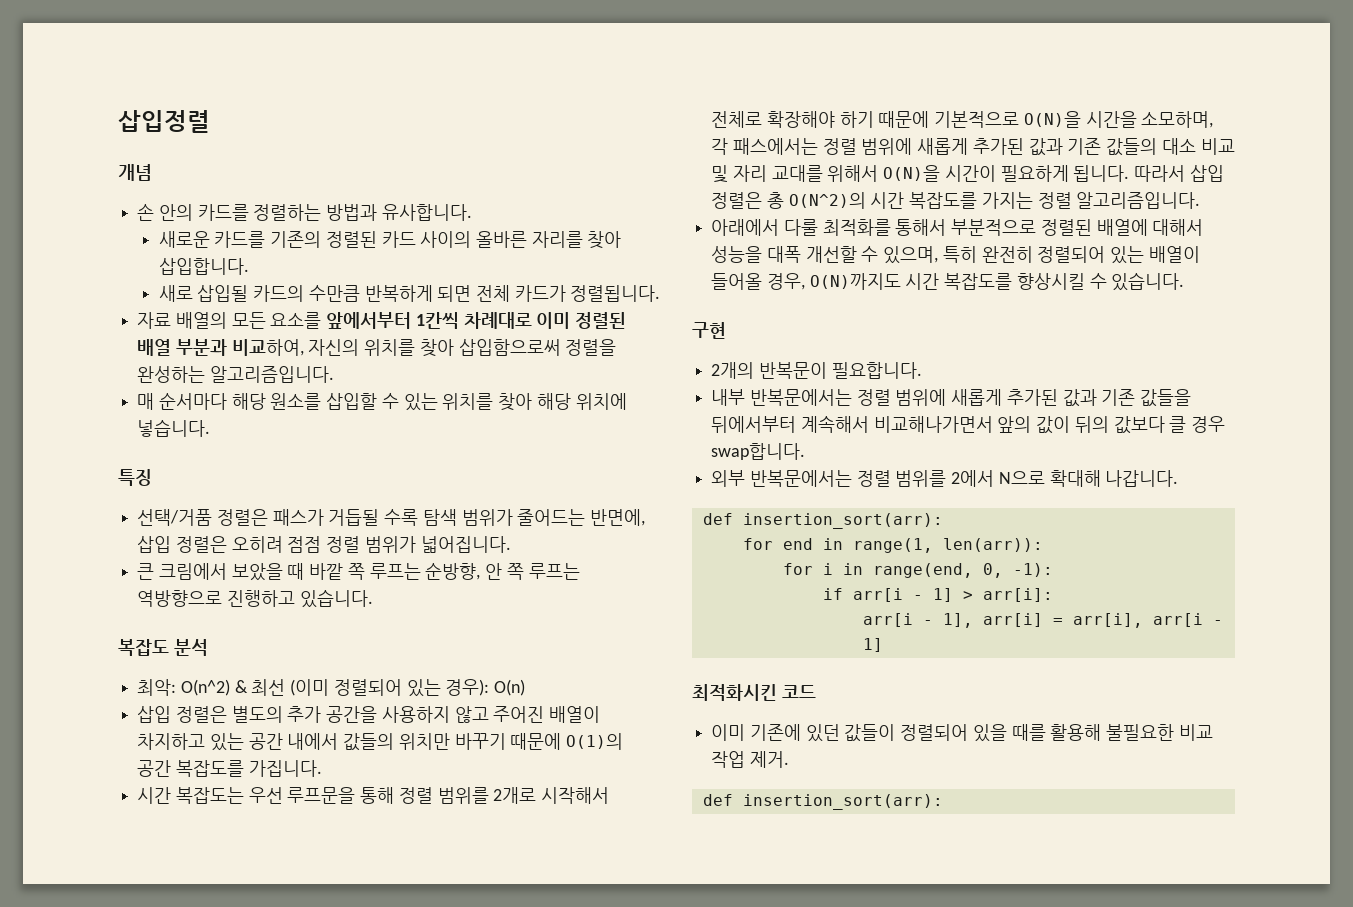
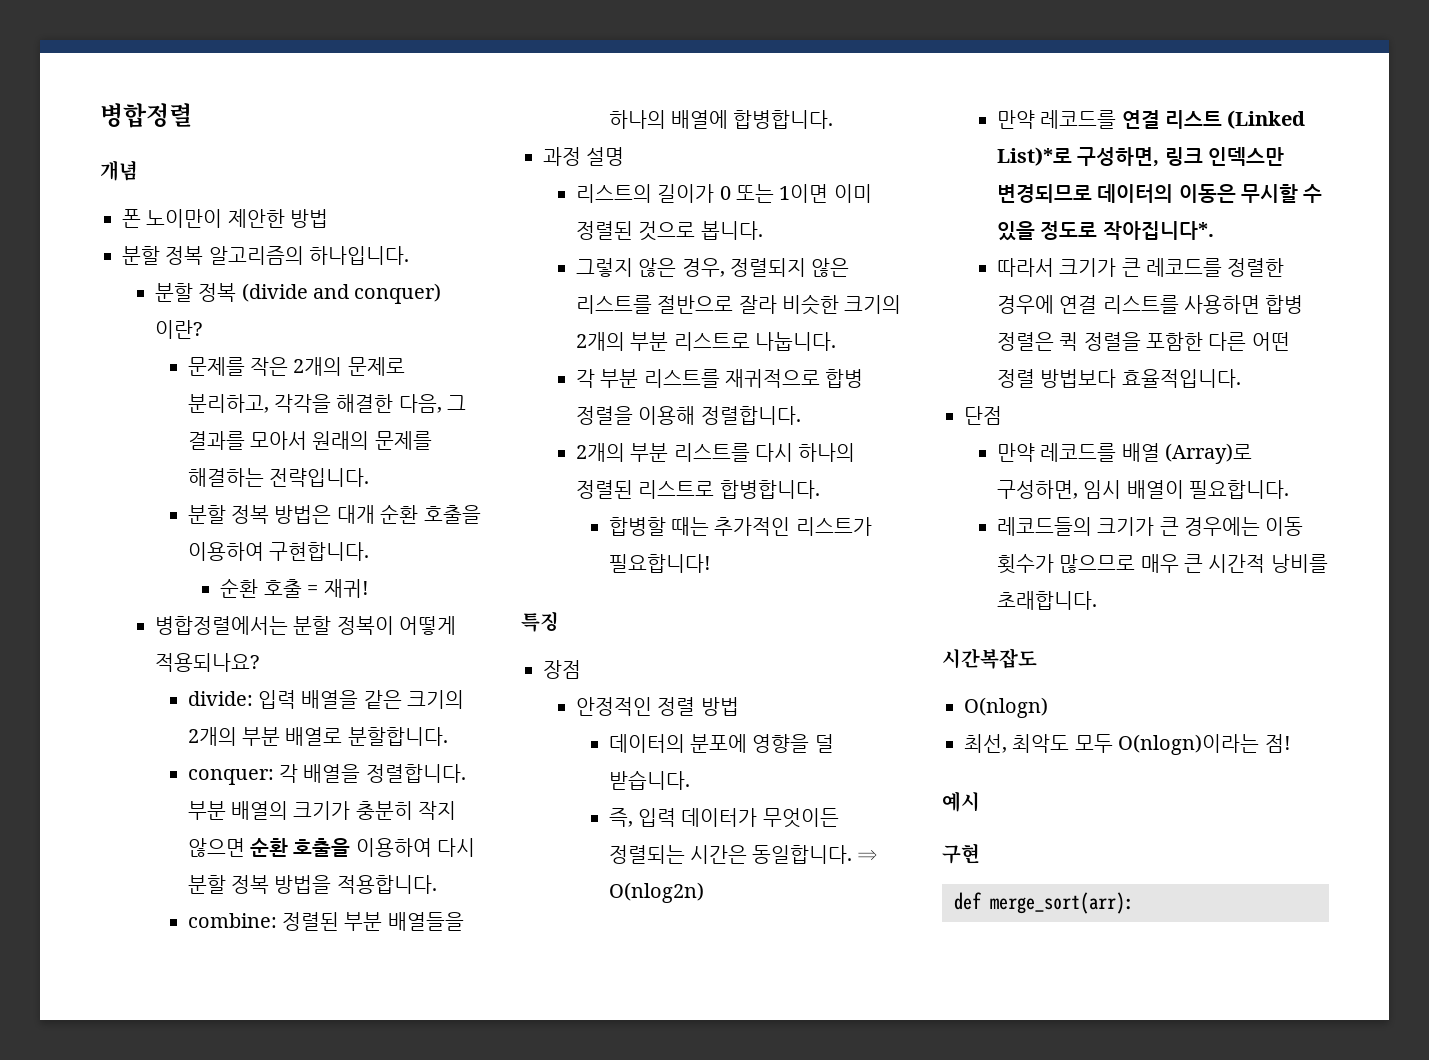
- 삽입정렬
+ 병합정렬
- 손 안의 카드를 정렬하는 방법과 유사합니다.
- 새로운 카드를 기존의 정렬된 카드 사이의 올바른 자리를 찾아 삽입합니다.
- 새로 삽입될 카드의 수만큼 반복하게 되면 전체 카드가 정렬됩니다.
- 자료 배열의 모든 요소를 앞에서부터 1칸씩 차례대로 이미 정렬된 배열 부분과 비교하여, 자신의 위치를 찾아 삽입함으로써 정렬을 완성하는 알고리즘입니다.
- 매 순서마다 해당 원소를 삽입할 수 있는 위치를 찾아 해당 위치에 넣습니다.
+ 폰 노이만이 제안한 방법
+ 분할 정복 알고리즘의 하나입니다.
+ 분할 정복 (divide and conquer) 이란?
+ 문제를 작은 2개의 문제로 분리하고, 각각을 해결한 다음, 그 결과를 모아서 원래의 문제를 해결하는 전략입니다.
+ 분할 정복 방법은 대개 순환 호출을 이용하여 구현합니다.
+ 순환 호출 = 재귀!
+ 병합정렬에서는 분할 정복이 어떻게 적용되나요?
+ divide: 입력 배열을 같은 크기의 2개의 부분 배열로 분할합니다.
+ conquer: 각 배열을 정렬합니다. 부분 배열의 크기가 충분히 작지 않으면 순환 호출을 이용하여 다시 분할 정복 방법을 적용합니다.
+ combine: 정렬된 부분 배열들을 하나의 배열에 합병합니다.
+ 과정 설명
+ 리스트의 길이가 0 또는 1이면 이미 정렬된 것으로 봅니다.
+ 그렇지 않은 경우, 정렬되지 않은 리스트를 절반으로 잘라 비슷한 크기의 2개의 부분 리스트로 나눕니다.
+ 각 부분 리스트를 재귀적으로 합병 정렬을 이용해 정렬합니다.
+ 2개의 부분 리스트를 다시 하나의 정렬된 리스트로 합병합니다.
+ 합병할 때는 추가적인 리스트가 필요합니다!
  특징
- 선택/거품 정렬은 패스가 거듭될 수록 탐색 범위가 줄어드는 반면에, 삽입 정렬은 오히려 점점 정렬 범위가 넓어집니다.
- 큰 크림에서 보았을 때 바깥 쪽 루프는 순방향, 안 쪽 루프는 역방향으로 진행하고 있습니다.
- 복잡도 분석
- 최악: O(n^2) & 최선 (이미 정렬되어 있는 경우): O(n)
- 삽입 정렬은 별도의 추가 공간을 사용하지 않고 주어진 배열이 차지하고 있는 공간 내에서 값들의 위치만 바꾸기 때문에 O(1)의 공간 복잡도를 가집니다.
- 시간 복잡도는 우선 루프문을 통해 정렬 범위를 2개로 시작해서 전체로 확장해야 하기 때문에 기본적으로 O(N)을 시간을 소모하며, 각 패스에서는 정렬 범위에 새롭게 추가된 값과 기존 값들의 대소 비교 및 자리 교대를 위해서 O(N)을 시간이 필요하게 됩니다. 따라서 삽입 정렬은 총 O(N^2)의 시간 복잡도를 가지는 정렬 알고리즘입니다.
- 아래에서 다룰 최적화를 통해서 부분적으로 정렬된 배열에 대해서 성능을 대폭 개선할 수 있으며, 특히 완전히 정렬되어 있는 배열이 들어올 경우, O(N)까지도 시간 복잡도를 향상시킬 수 있습니다.
+ 장점
+ 안정적인 정렬 방법
+ 데이터의 분포에 영향을 덜 받습니다.
+ 즉, 입력 데이터가 무엇이든 정렬되는 시간은 동일합니다. ⇒ O(nlog2n)
+ 만약 레코드를 연결 리스트 (Linked List)*로 구성하면, 링크 인덱스만 변경되므로 데이터의 이동은 무시할 수 있을 정도로 작아집니다*.
+ 따라서 크기가 큰 레코드를 정렬한 경우에 연결 리스트를 사용하면 합병 정렬은 퀵 정렬을 포함한 다른 어떤 정렬 방법보다 효율적입니다.
+ 단점
+ 만약 레코드를 배열 (Array)로 구성하면, 임시 배열이 필요합니다.
+ 레코드들의 크기가 큰 경우에는 이동 횟수가 많으므로 매우 큰 시간적 낭비를 초래합니다.
+ 시간복잡도
+ O(nlogn)
+ 최선, 최악도 모두 O(nlogn)이라는 점!
+ 예시
  구현
- 2개의 반복문이 필요합니다.
- 내부 반복문에서는 정렬 범위에 새롭게 추가된 값과 기존 값들을 뒤에서부터 계속해서 비교해나가면서 앞의 값이 뒤의 값보다 클 경우 swap합니다.
- 외부 반복문에서는 정렬 범위를 2에서 N으로 확대해 나갑니다.
- def insertion_sort(arr):
- for end in range(1, len(arr)):
- for i in range(end, 0, -1):
- if arr[i - 1] > arr[i]:
- arr[i - 1], arr[i] = arr[i], arr[i - 1]
- 최적화시킨 코드
- 이미 기존에 있던 값들이 정렬되어 있을 때를 활용해 불필요한 비교 작업 제거.
- def insertion_sort(arr):
+ def merge_sort(arr):

